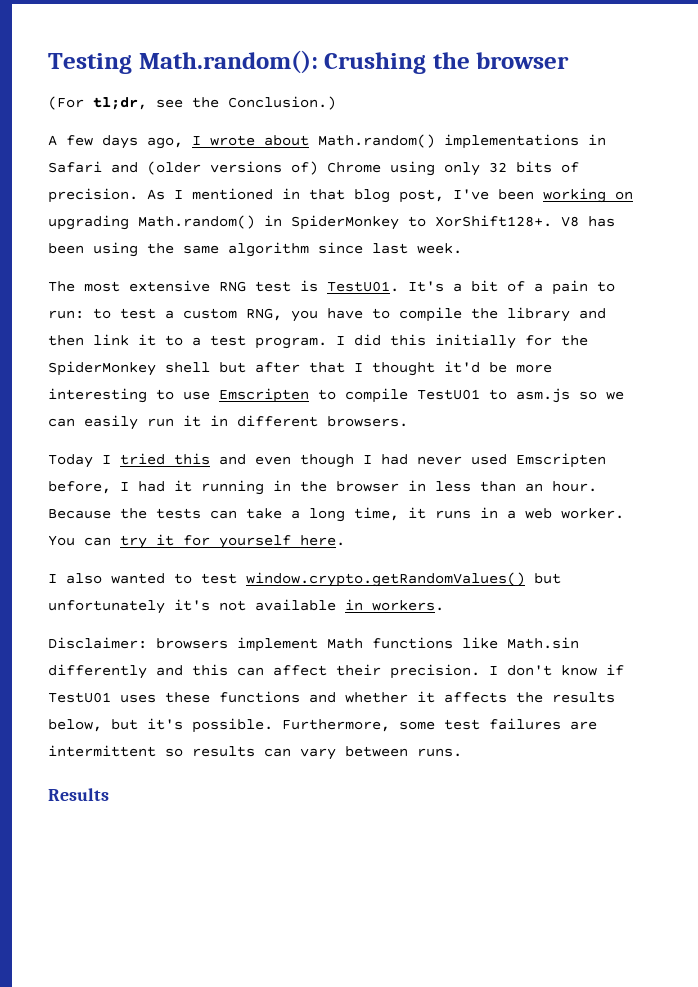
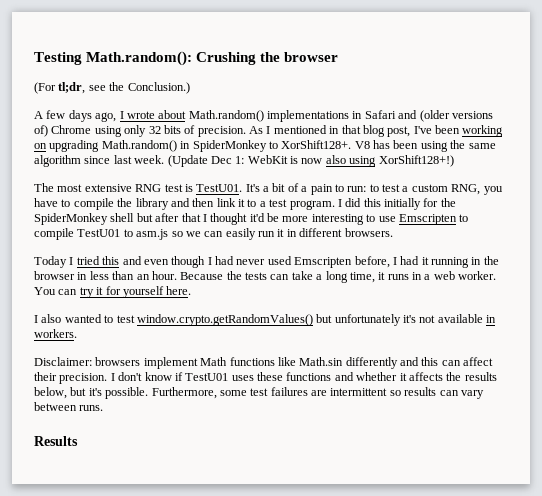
+ (Update Dec 1: WebKit is now also using XorShift128+!)

